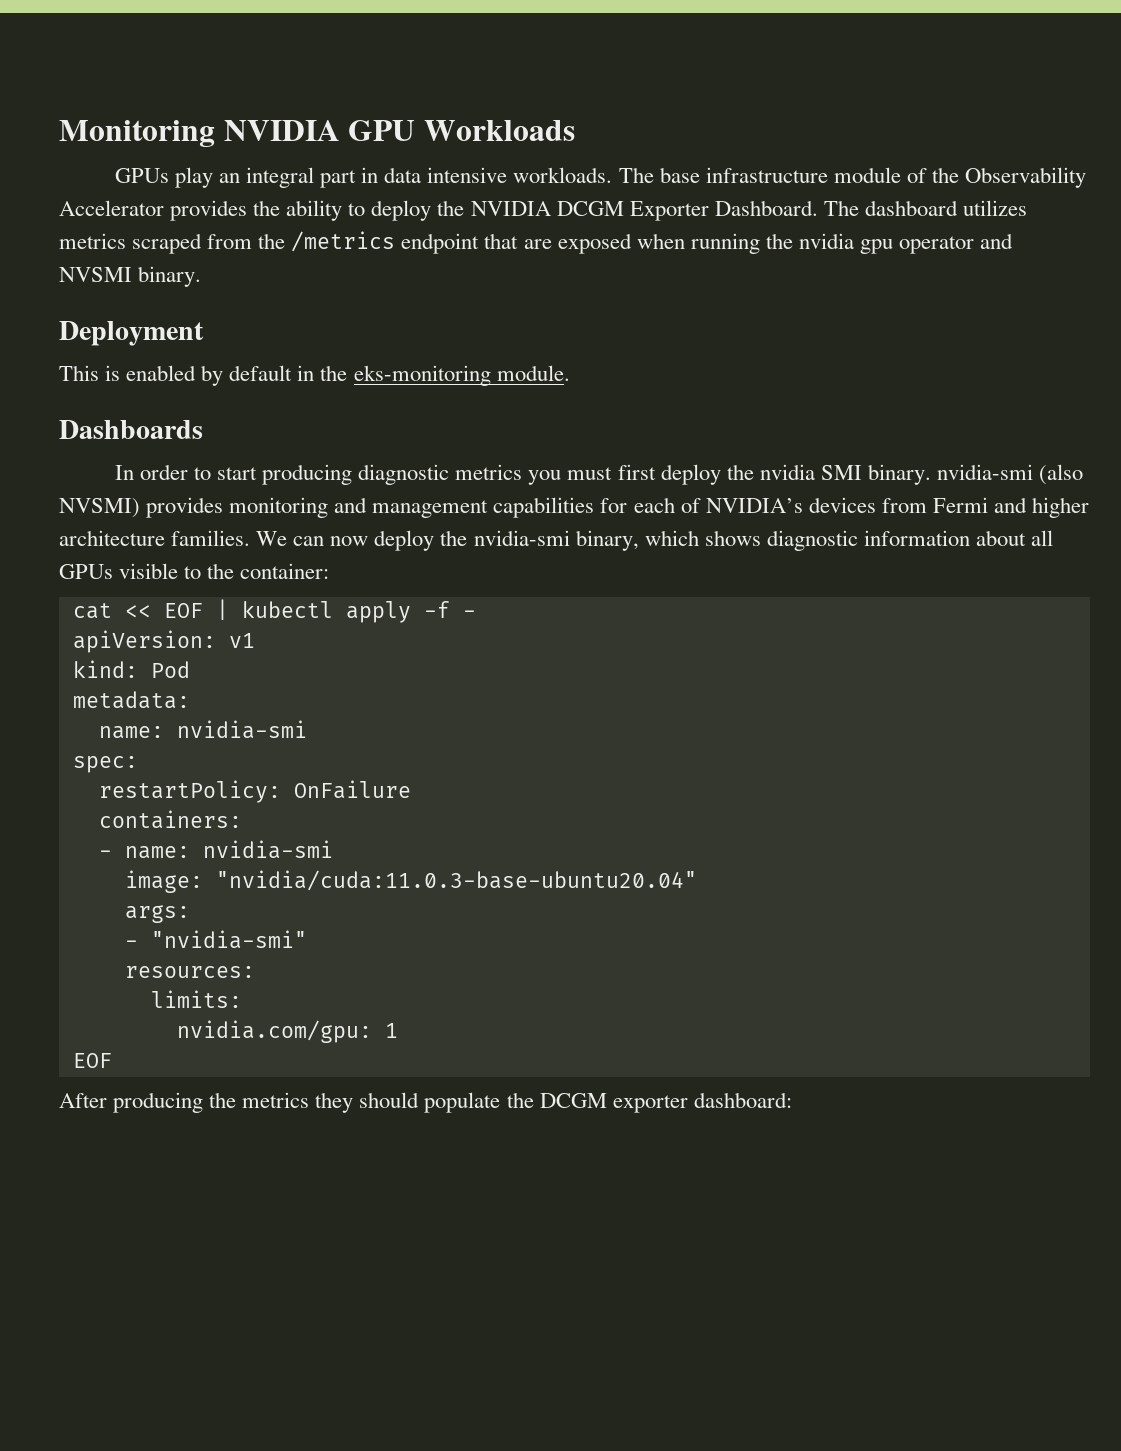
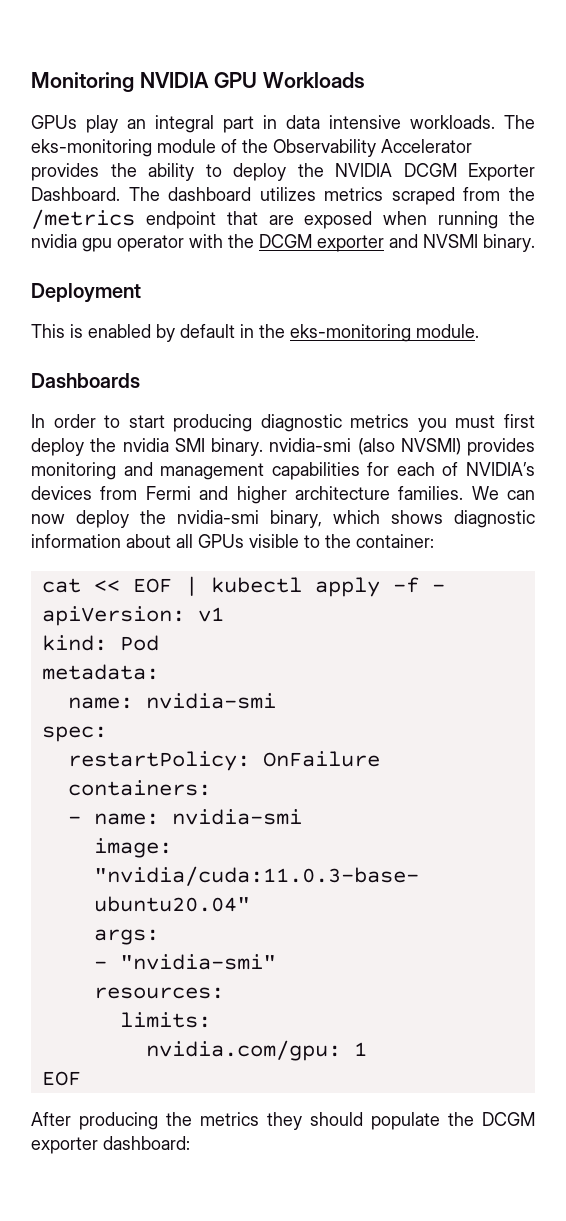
- The base infrastructure module of the Observability Accelerator provides the ability to deploy the NVIDIA DCGM Exporter Dashboard.
+ The eks-monitoring module of the Observability Accelerator provides the ability to deploy the NVIDIA DCGM Exporter Dashboard.
- The dashboard utilizes metrics scraped from the /metrics endpoint that are exposed when running the nvidia gpu operator and NVSMI binary.
+ The dashboard utilizes metrics scraped from the /metrics endpoint that are exposed when running the nvidia gpu operator with the DCGM exporter and NVSMI binary.

